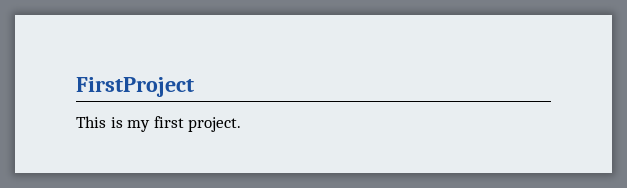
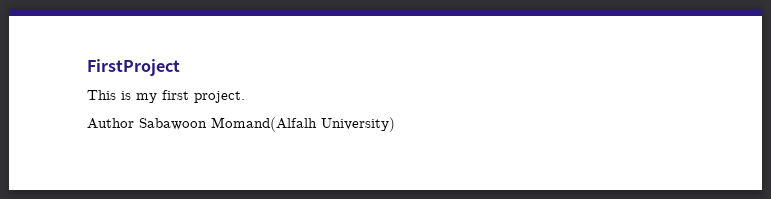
+ Author Sabawoon Momand(Alfalh University)

